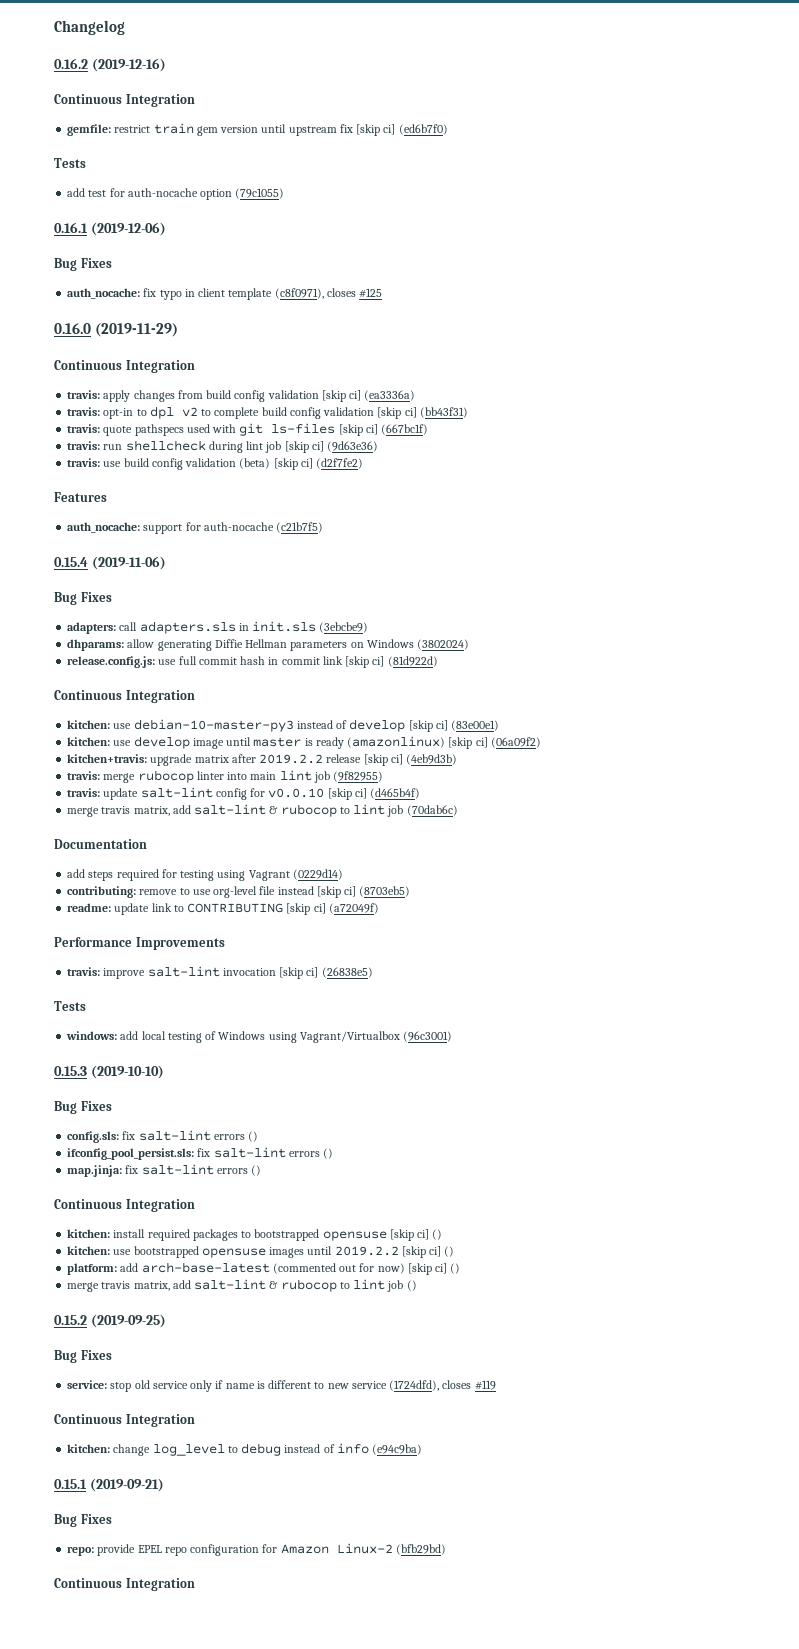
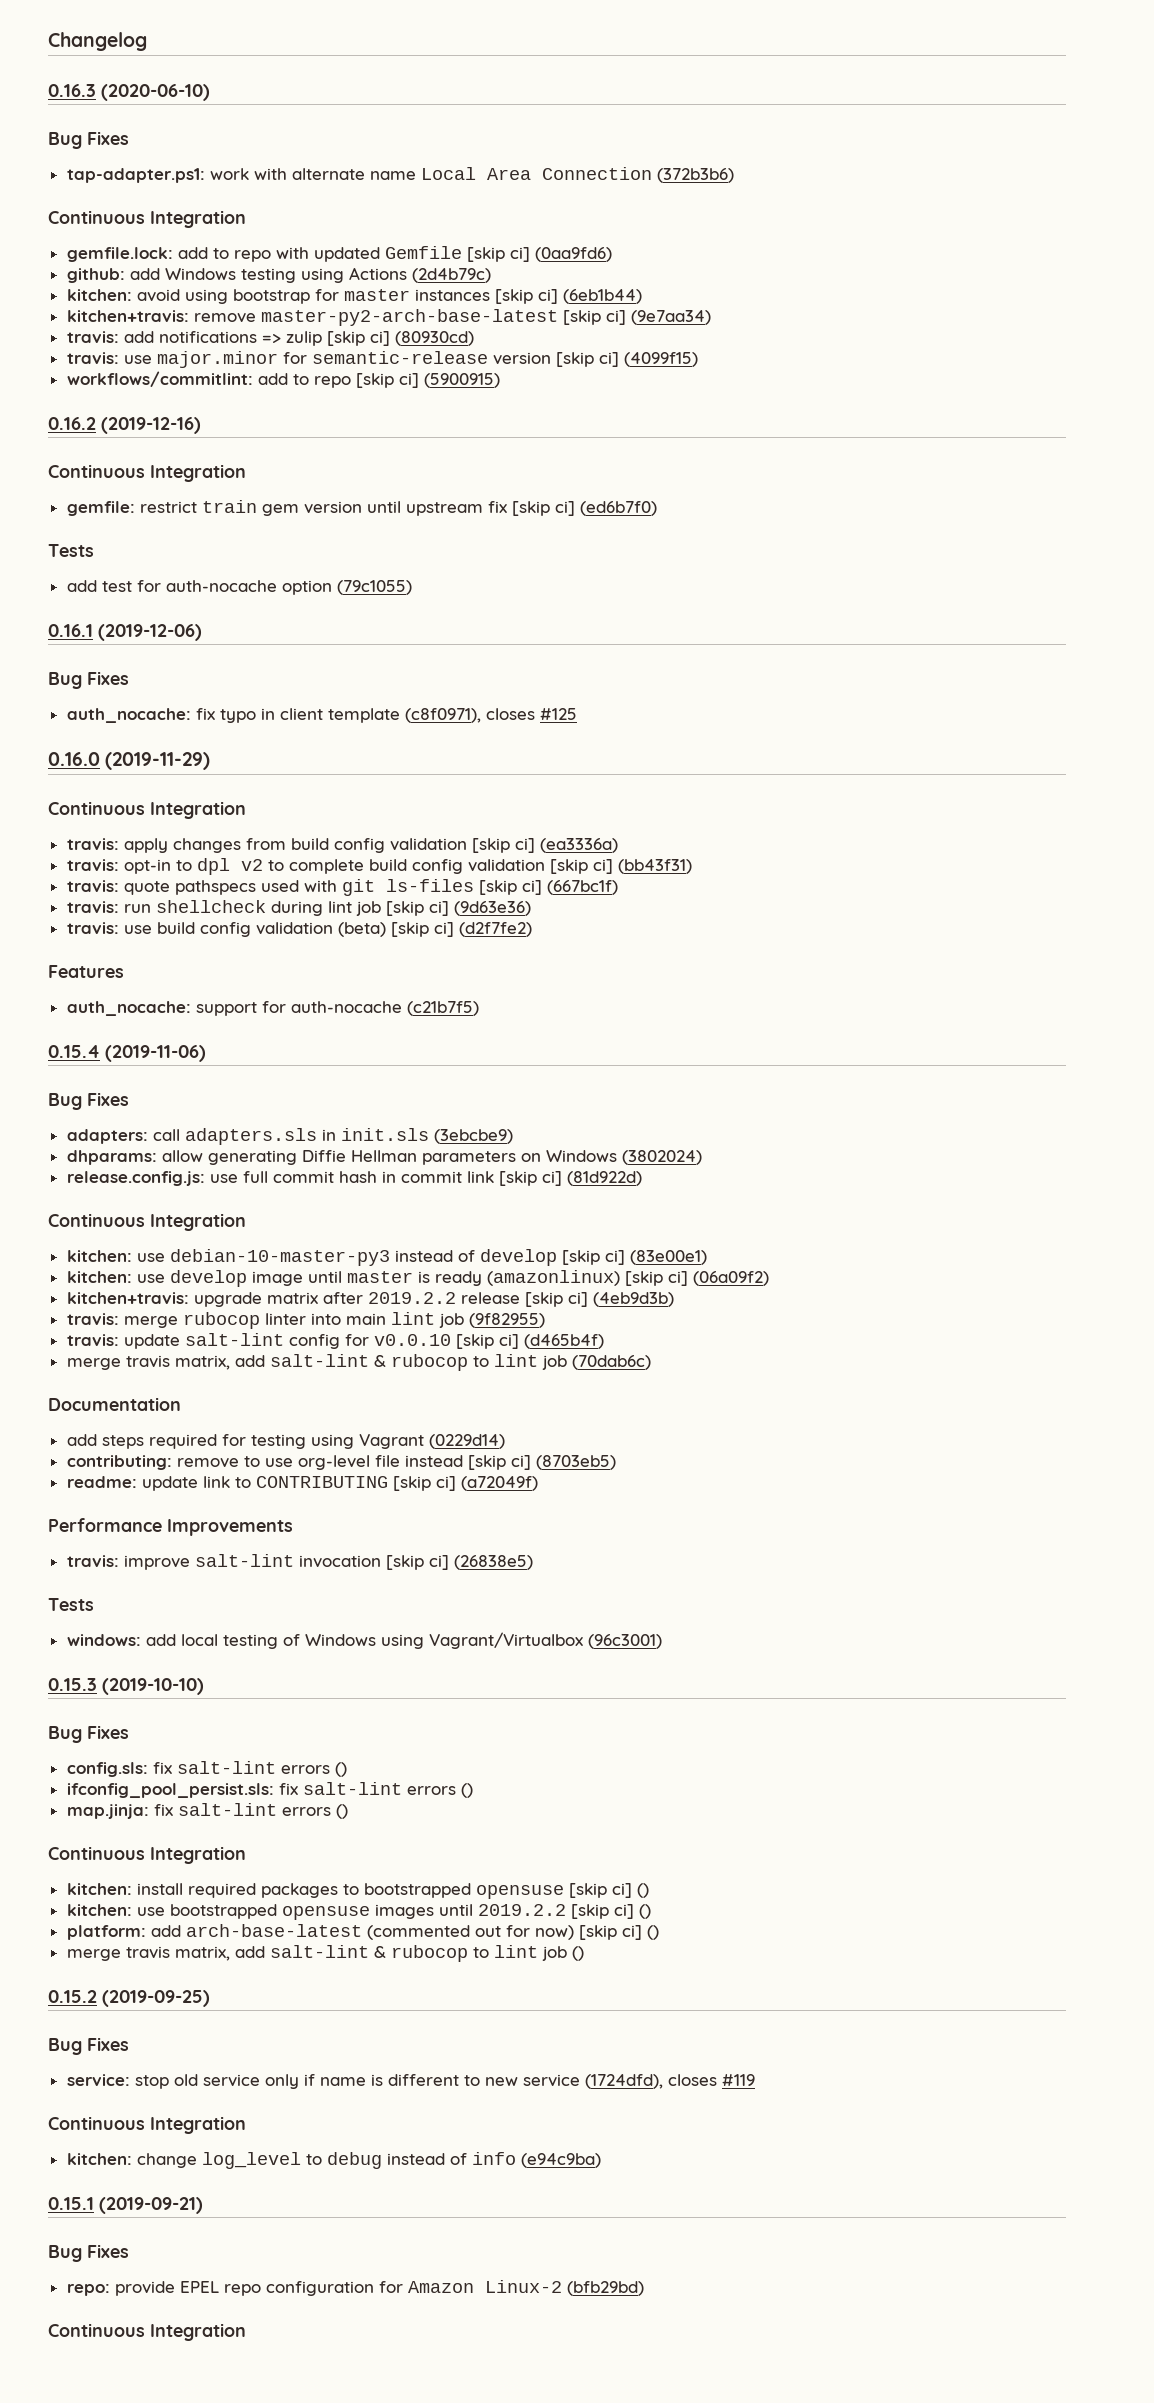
+ 0.16.3 (2020-06-10)
+ Bug Fixes
+ tap-adapter.ps1: work with alternate name Local Area Connection (372b3b6)
+ Continuous Integration
+ gemfile.lock: add to repo with updated Gemfile [skip ci] (0aa9fd6)
+ github: add Windows testing using Actions (2d4b79c)
+ kitchen: avoid using bootstrap for master instances [skip ci] (6eb1b44)
+ kitchen+travis: remove master-py2-arch-base-latest [skip ci] (9e7aa34)
+ travis: add notifications => zulip [skip ci] (80930cd)
+ travis: use major.minor for semantic-release version [skip ci] (4099f15)
+ workflows/commitlint: add to repo [skip ci] (5900915)

